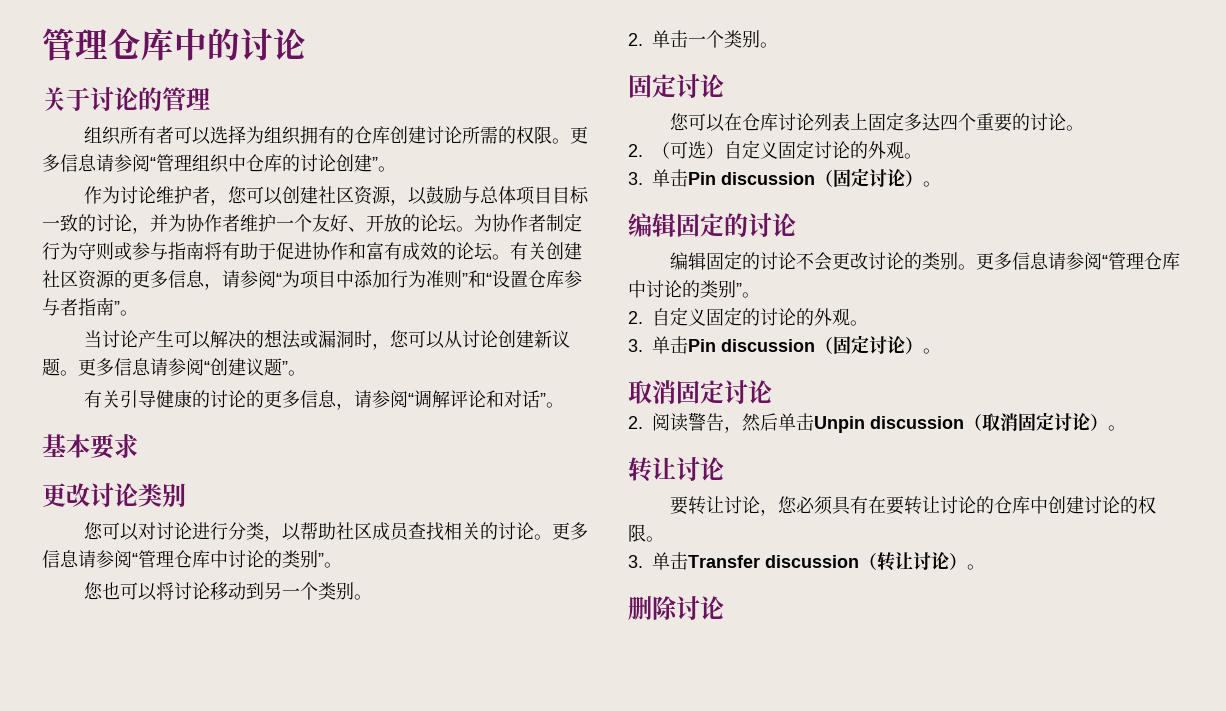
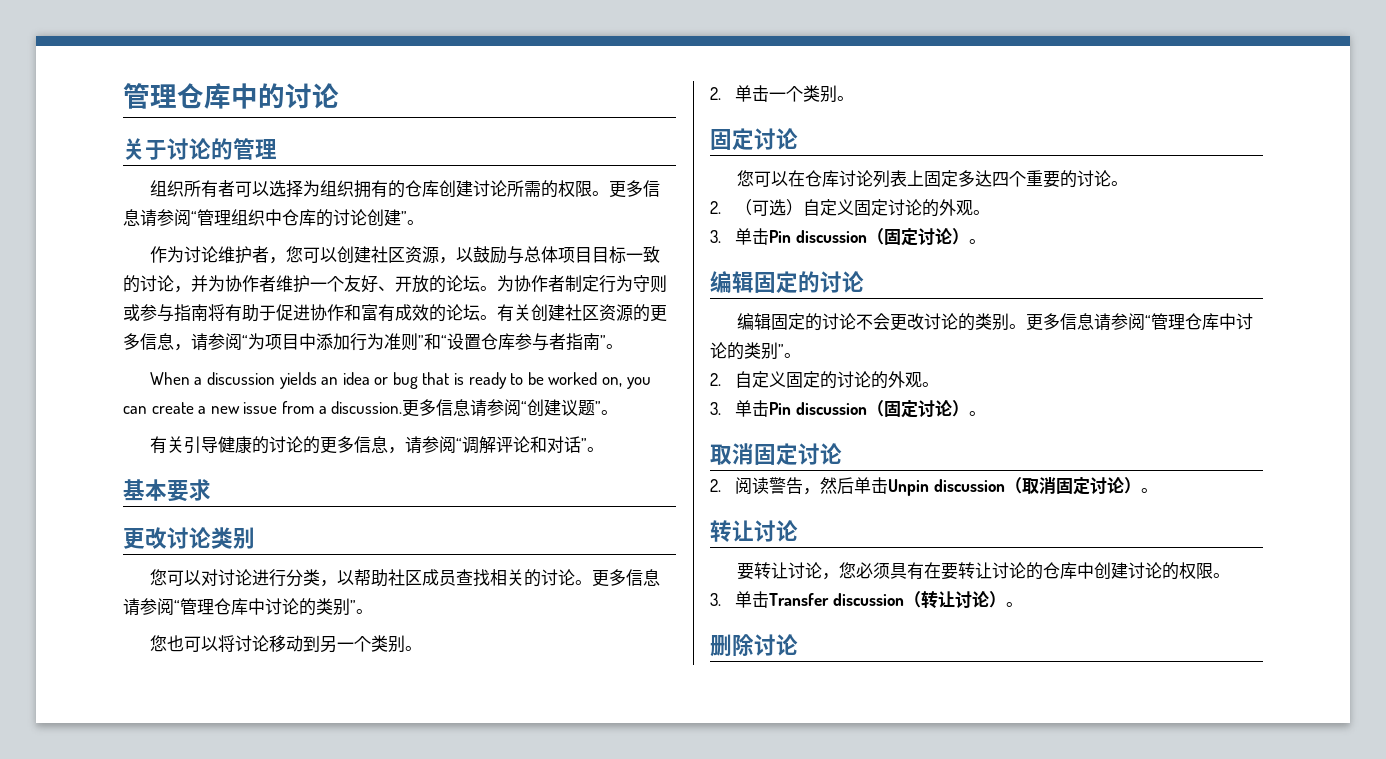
- 当讨论产生可以解决的想法或漏洞时，您可以从讨论创建新议题。
+ When a discussion yields an idea or bug that is ready to be worked on, you can create a new issue from a discussion.

